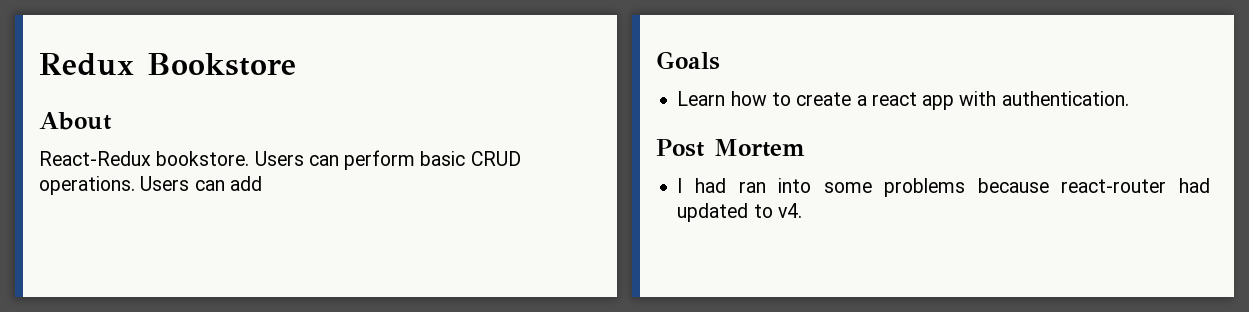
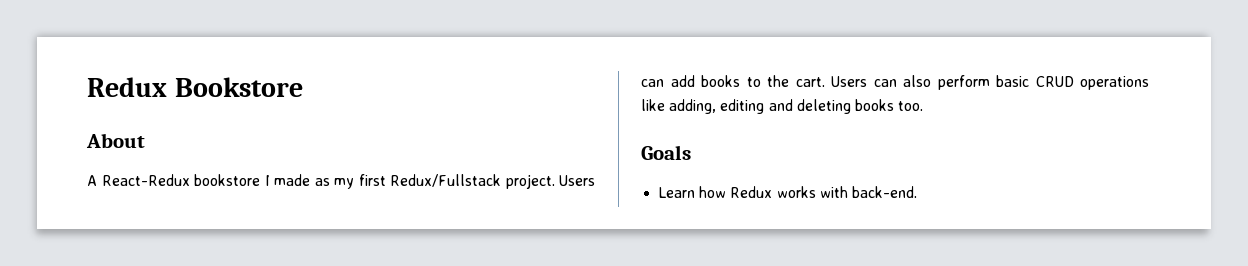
- React-Redux bookstore. Users can perform basic CRUD operations. Users can add
+ A React-Redux bookstore I made as my first Redux/Fullstack project. Users can add books to the cart. Users can also perform basic CRUD operations like adding, editing and deleting books too.
  Goals
- Learn how to create a react app with authentication.
- Post Mortem
- I had ran into some problems because react-router had updated to v4.
+ Learn how Redux works with back-end.

